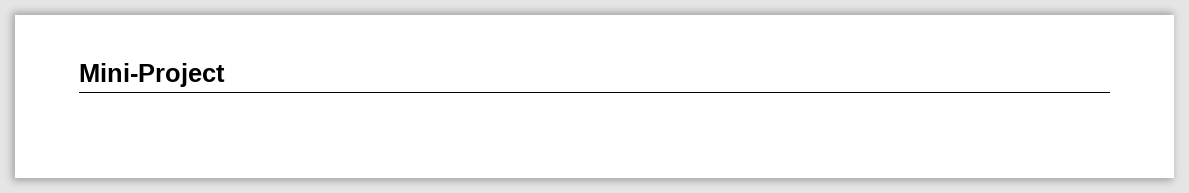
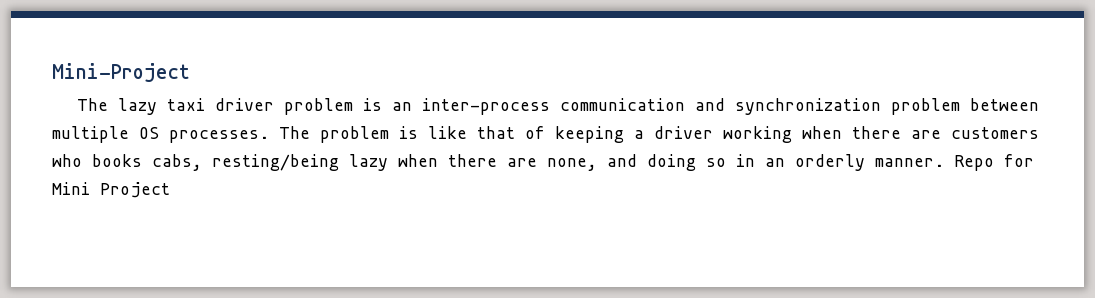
+ The lazy taxi driver problem is an inter-process communication and synchronization problem between multiple OS processes. The problem is like that of keeping a driver working when there are customers who books cabs, resting/being lazy when there are none, and doing so in an orderly manner. Repo for Mini Project

